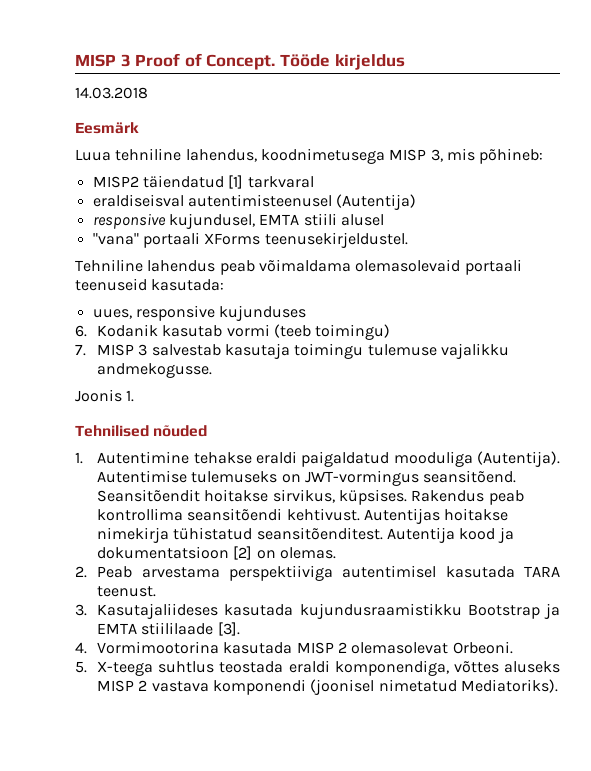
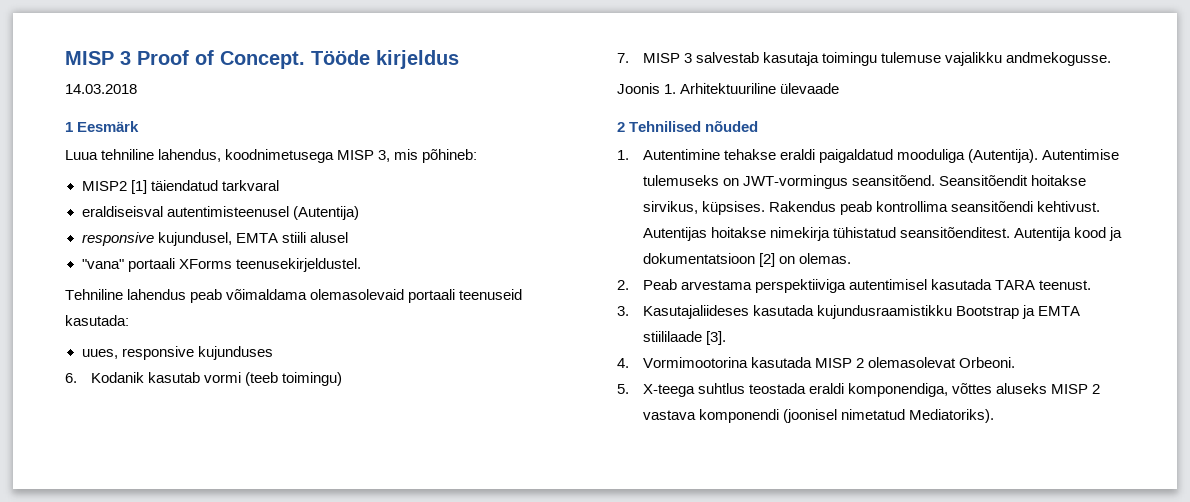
- Eesmärk
+ 1 Eesmärk
- MISP2 täiendatud [1] tarkvaral
+ MISP2 [1] täiendatud tarkvaral
- Joonis 1.
- Tehnilised nõuded
+ Joonis 1. Arhitektuuriline ülevaade
+ 2 Tehnilised nõuded

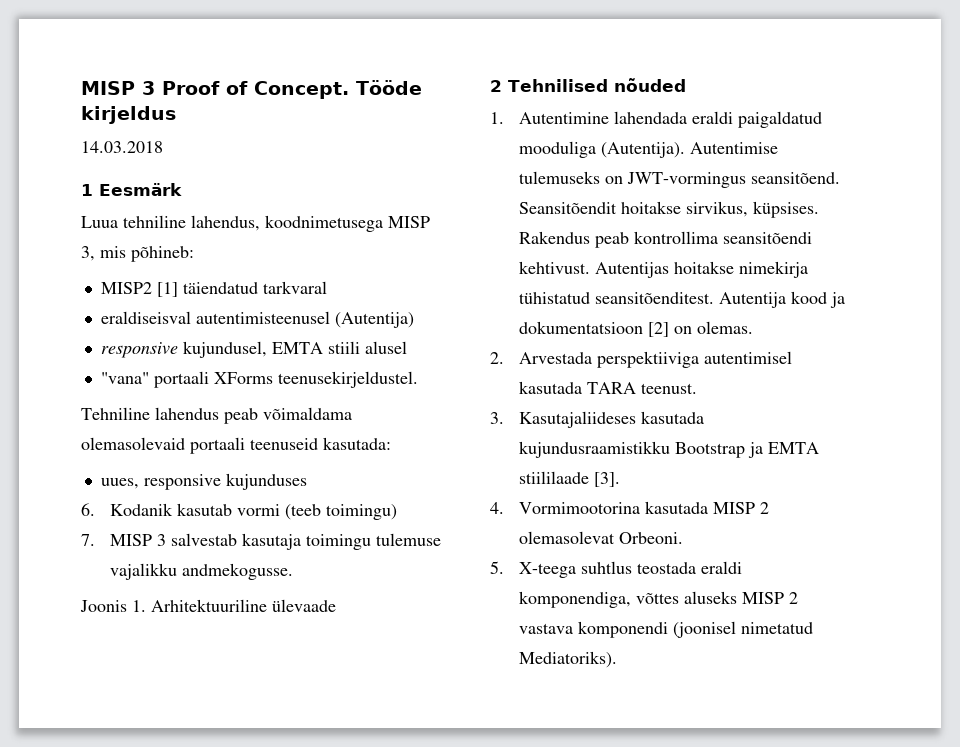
- 1. Autentimine tehakse eraldi paigaldatud mooduliga (Autentija).
+ 1. Autentimine lahendada eraldi paigaldatud mooduliga (Autentija).
- 2. Peab arvestama perspektiiviga autentimisel kasutada TARA teenust.
+ 2. Arvestada perspektiiviga autentimisel kasutada TARA teenust.

